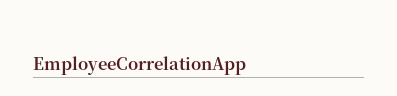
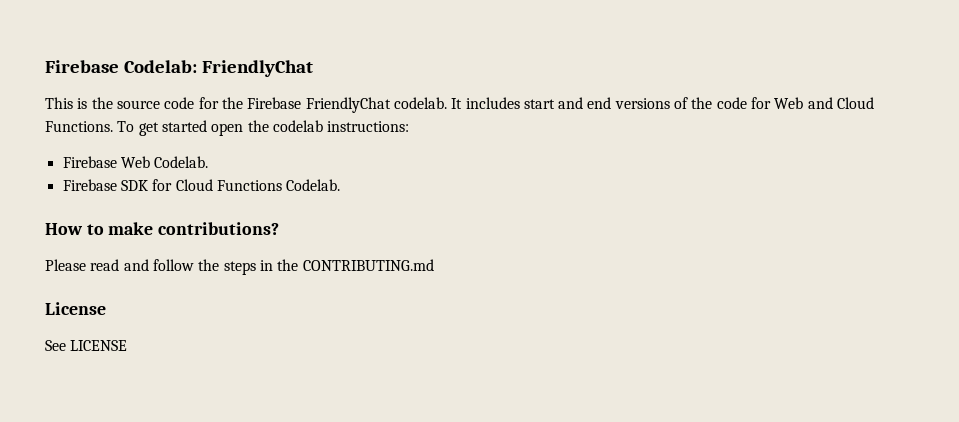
- EmployeeCorrelationApp
+ Firebase Codelab: FriendlyChat
+ This is the source code for the Firebase FriendlyChat codelab. It includes start and end versions of the code for Web and Cloud Functions. To get started open the codelab instructions:
+ Firebase Web Codelab.
+ Firebase SDK for Cloud Functions Codelab.
+ How to make contributions?
+ Please read and follow the steps in the CONTRIBUTING.md
+ License
+ See LICENSE

